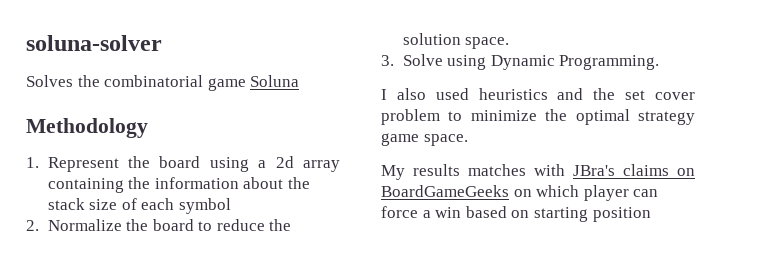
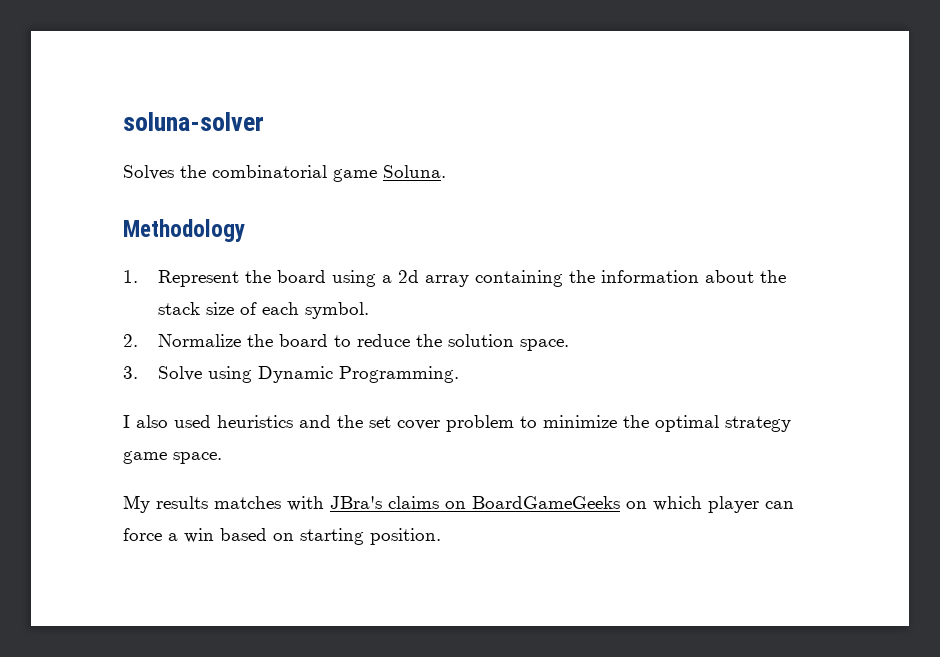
- Solves the combinatorial game Soluna
+ Solves the combinatorial game Soluna.
- 1. Represent the board using a 2d array containing the information about the stack size of each symbol
+ 1. Represent the board using a 2d array containing the information about the stack size of each symbol.
- My results matches with JBra's claims on BoardGameGeeks on which player can force a win based on starting position
+ My results matches with JBra's claims on BoardGameGeeks on which player can force a win based on starting position.

